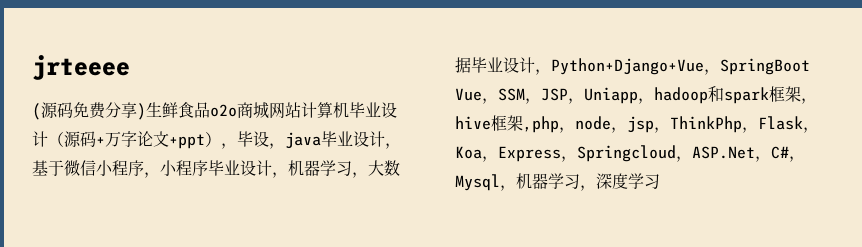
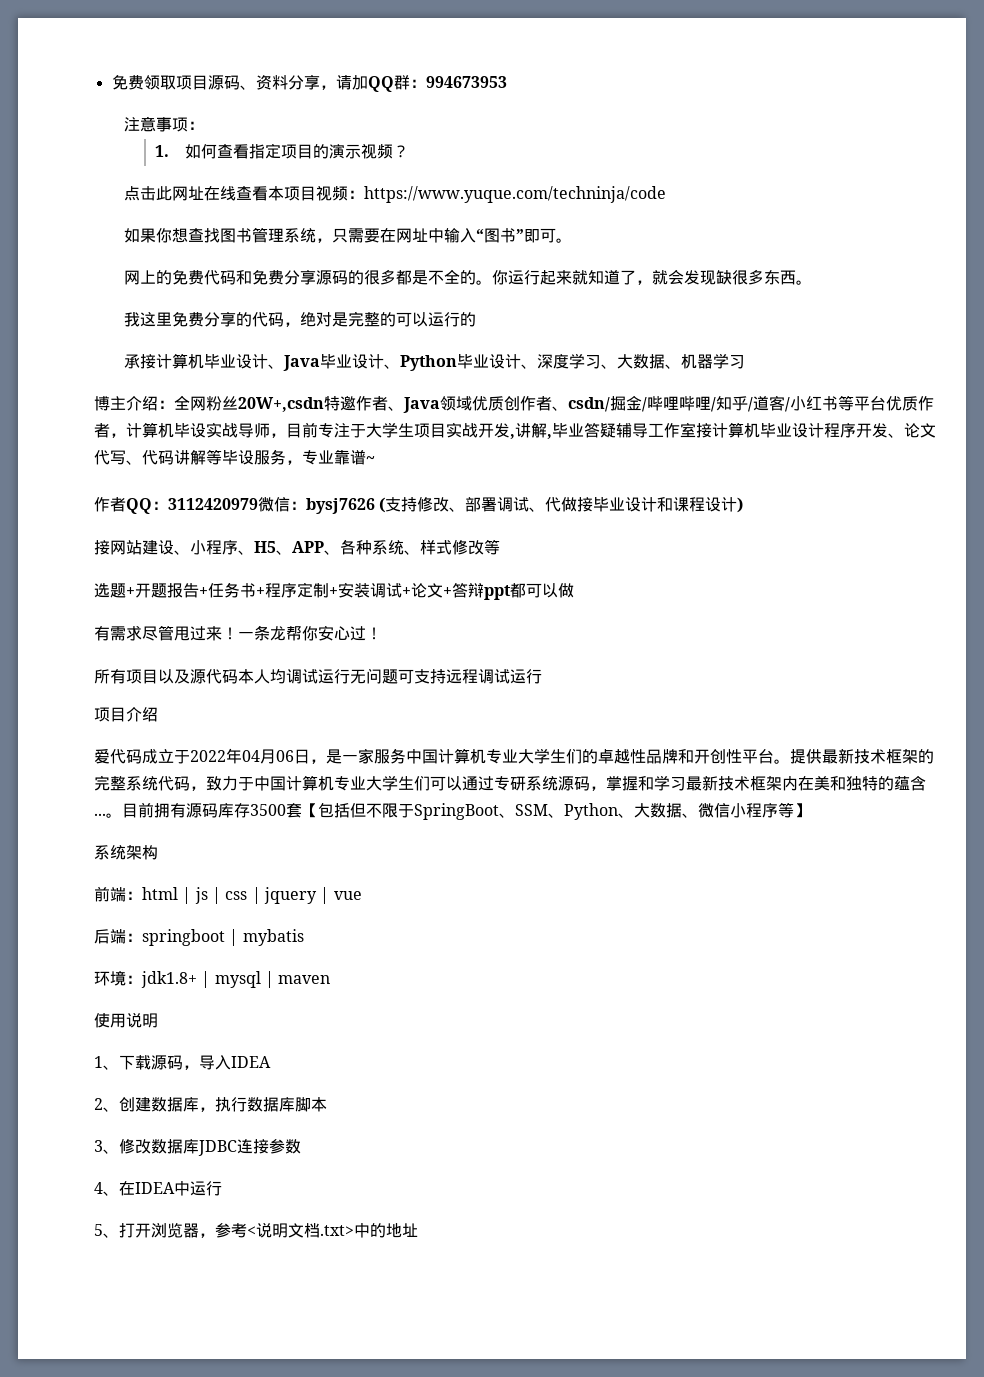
- jrteeee
- (源码免费分享)生鲜食品o2o商城网站计算机毕业设计（源码+万字论文+ppt），毕设，java毕业设计，基于微信小程序，小程序毕业设计，机器学习，大数据毕业设计，Python+Django+Vue，SpringBoot Vue，SSM，JSP，Uniapp，hadoop和spark框架，hive框架,php，node，jsp，ThinkPhp，Flask，Koa，Express，Springcloud，ASP.Net，C#，Mysql，机器学习，深度学习
+ 免费领取项目源码、资料分享，请加QQ群：994673953
+ 注意事项：
+ 1.如何查看指定项目的演示视频？
+ 点击此网址在线查看本项目视频：https://www.yuque.com/techninja/code
+ 如果你想查找图书管理系统，只需要在网址中输入“图书”即可。
+ 网上的免费代码和免费分享源码的很多都是不全的。你运行起来就知道了，就会发现缺很多东西。
+ 我这里免费分享的代码，绝对是完整的可以运行的
+ 承接计算机毕业设计、Java毕业设计、Python毕业设计、深度学习、大数据、机器学习
+ 博主介绍：全网粉丝20W+,csdn特邀作者、Java领域优质创作者、csdn/掘金/哔哩哔哩/知乎/道客/小红书等平台优质作者，计算机毕设实战导师，目前专注于大学生项目实战开发,讲解,毕业答疑辅导工作室接计算机毕业设计程序开发、论文代写、代码讲解等毕设服务，专业靠谱~
+ 作者QQ：3112420979微信：bysj7626 (支持修改、部署调试、代做接毕业设计和课程设计)
+ 接网站建设、小程序、H5、APP、各种系统、样式修改等
+ 选题+开题报告+任务书+程序定制+安装调试+论文+答辩ppt都可以做
+ 有需求尽管甩过来！一条龙帮你安心过！
+ 所有项目以及源代码本人均调试运行无问题可支持远程调试运行
+ 项目介绍
+ 爱代码成立于2022年04月06日，是一家服务中国计算机专业大学生们的卓越性品牌和开创性平台。提供最新技术框架的完整系统代码，致力于中国计算机专业大学生们可以通过专研系统源码，掌握和学习最新技术框架内在美和独特的蕴含...。目前拥有源码库存3500套【包括但不限于SpringBoot、SSM、Python、大数据、微信小程序等】
+ 系统架构
+ 前端：html | js | css | jquery | vue
+ 后端：springboot | mybatis
+ 环境：jdk1.8+ | mysql | maven
+ 使用说明
+ 1、下载源码，导入IDEA
+ 2、创建数据库，执行数据库脚本
+ 3、修改数据库JDBC连接参数
+ 4、在IDEA中运行
+ 5、打开浏览器，参考<说明文档.txt>中的地址

